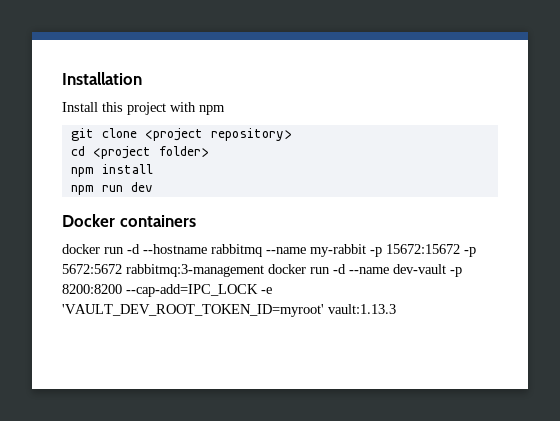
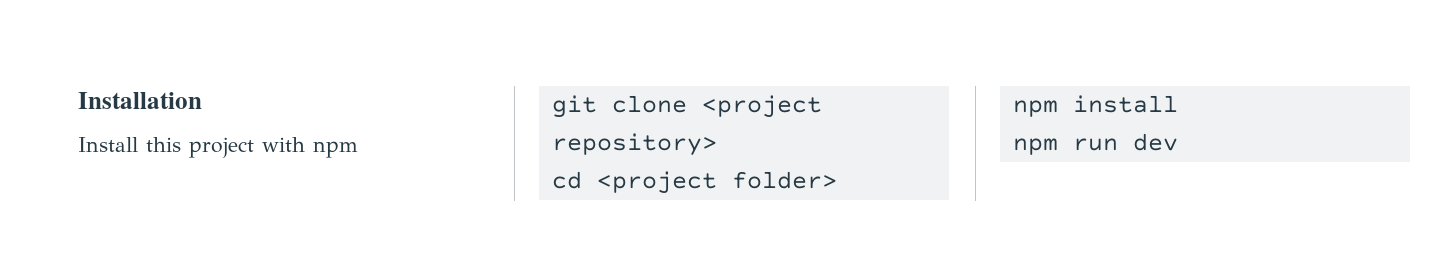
- Docker containers
- docker run -d --hostname rabbitmq --name my-rabbit -p 15672:15672 -p 5672:5672 rabbitmq:3-management docker run -d --name dev-vault -p 8200:8200 --cap-add=IPC_LOCK -e 'VAULT_DEV_ROOT_TOKEN_ID=myroot' vault:1.13.3

